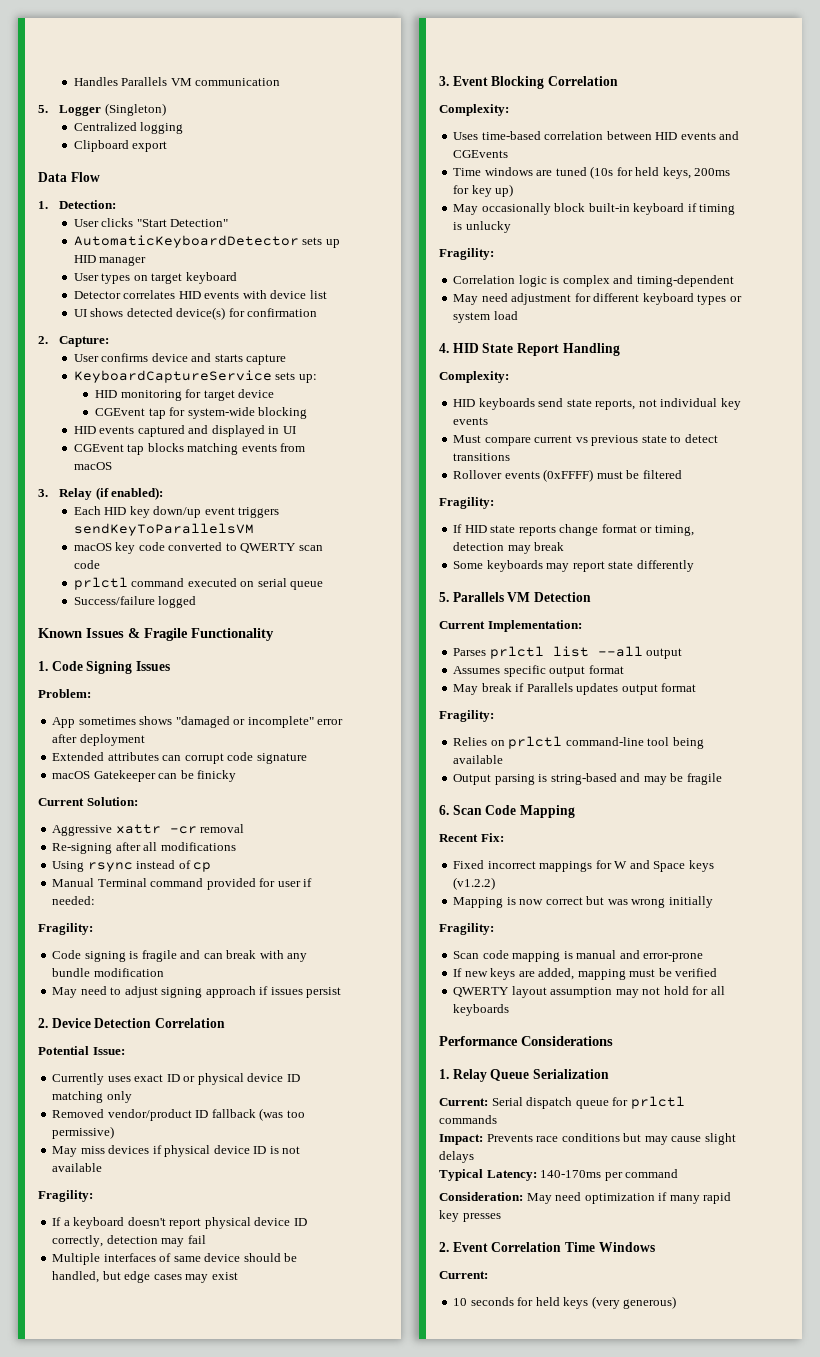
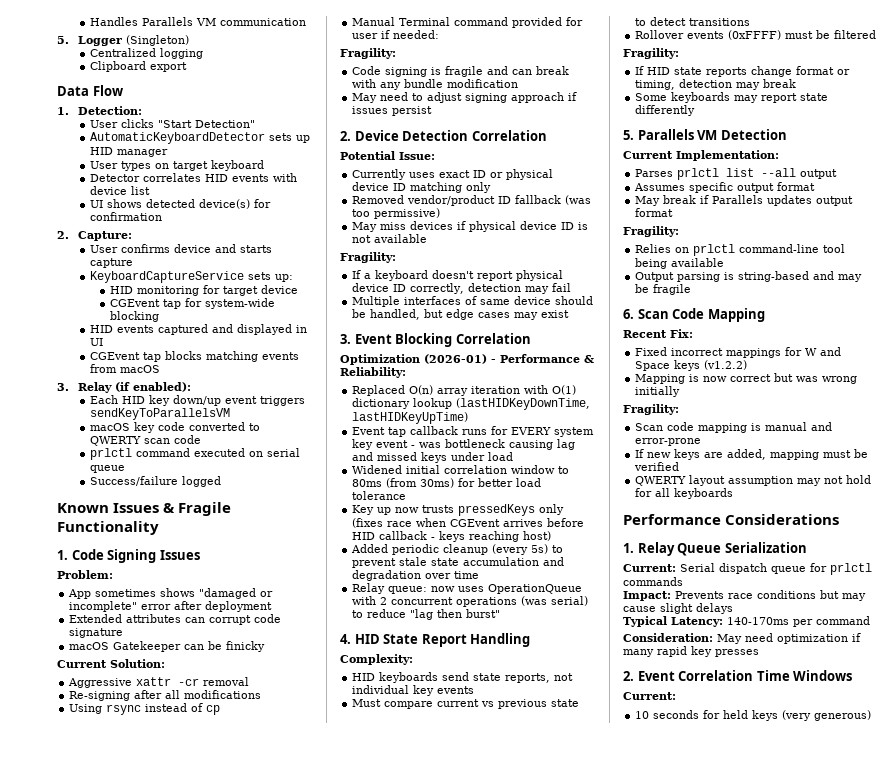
  3. Event Blocking Correlation
- Complexity:
- Uses time-based correlation between HID events and CGEvents
- Time windows are tuned (10s for held keys, 200ms for key up)
- May occasionally block built-in keyboard if timing is unlucky
- Fragility:
- Correlation logic is complex and timing-dependent
- May need adjustment for different keyboard types or system load
+ Optimization (2026-01) - Performance & Reliability:
+ Replaced O(n) array iteration with O(1) dictionary lookup (lastHIDKeyDownTime, lastHIDKeyUpTime)
+ Event tap callback runs for EVERY system key event - was bottleneck causing lag and missed keys under load
+ Widened initial correlation window to 80ms (from 30ms) for better load tolerance
+ Key up now trusts pressedKeys only (fixes race when CGEvent arrives before HID callback - keys reaching host)
+ Added periodic cleanup (every 5s) to prevent stale state accumulation and degradation over time
+ Relay queue: now uses OperationQueue with 2 concurrent operations (was serial) to reduce "lag then burst"

